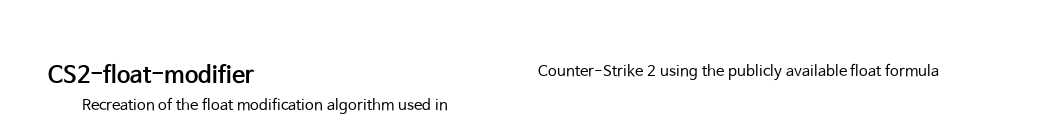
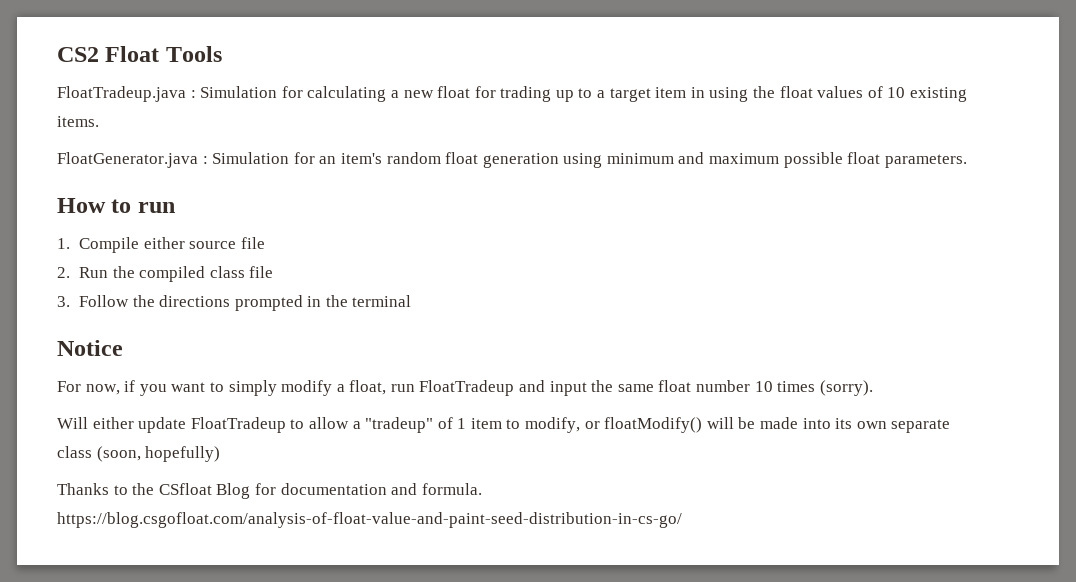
- CS2-float-modifier
- Recreation of the float modification algorithm used in Counter-Strike 2 using the publicly available float formula
+ CS2 Float Tools
+ FloatTradeup.java : Simulation for calculating a new float for trading up to a target item in using the float values of 10 existing items.
+ FloatGenerator.java : Simulation for an item's random float generation using minimum and maximum possible float parameters.
+ How to run
+ 1. Compile either source file
+ 2. Run the compiled class file
+ 3. Follow the directions prompted in the terminal
+ Notice
+ For now, if you want to simply modify a float, run FloatTradeup and input the same float number 10 times (sorry).
+ Will either update FloatTradeup to allow a "tradeup" of 1 item to modify, or floatModify() will be made into its own separate class (soon, hopefully)
+ Thanks to the CSfloat Blog for documentation and formula. https://blog.csgofloat.com/analysis-of-float-value-and-paint-seed-distribution-in-cs-go/

